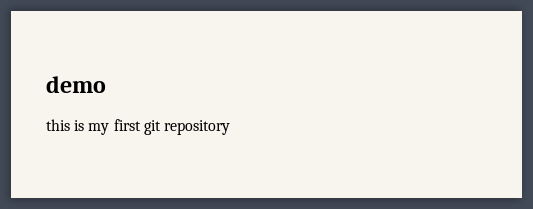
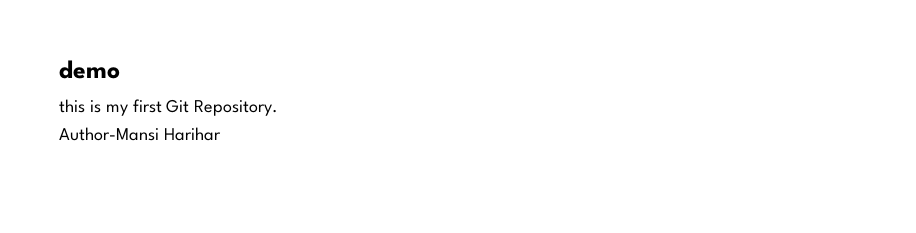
- this is my first git repository
+ this is my first Git Repository.
+ Author-Mansi Harihar

